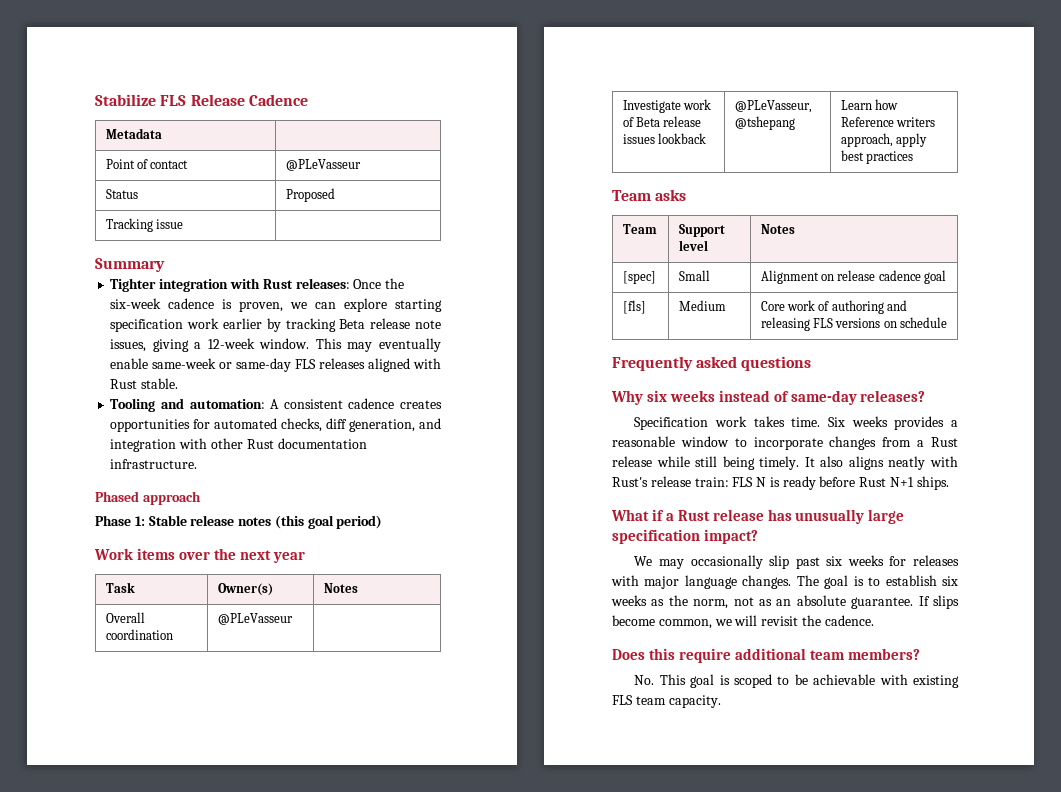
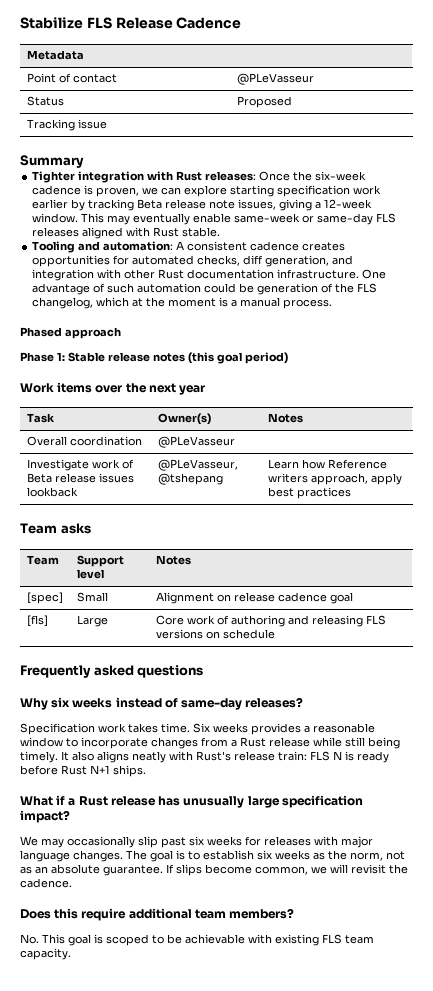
+ One advantage of such automation could be generation of the FLS changelog, which at the moment is a manual process.
- [fls] | Medium | Core work of authoring and releasing FLS versions on schedule
+ [fls] | Large | Core work of authoring and releasing FLS versions on schedule

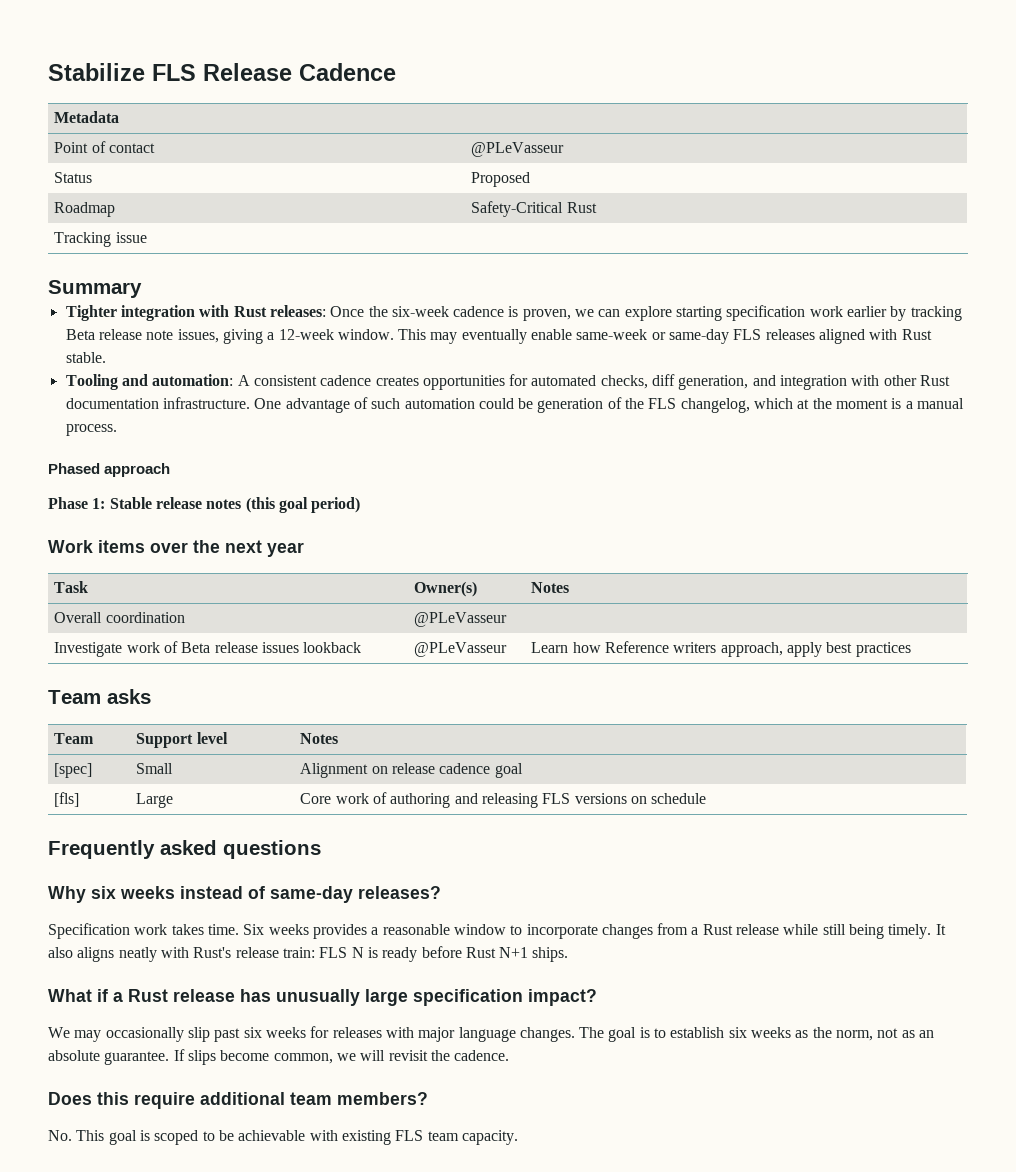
+ Roadmap | Safety-Critical Rust
- Investigate work of Beta release issues lookback | @PLeVasseur, @tshepang | Learn how Reference writers approach, apply best practices
+ Investigate work of Beta release issues lookback | @PLeVasseur | Learn how Reference writers approach, apply best practices

